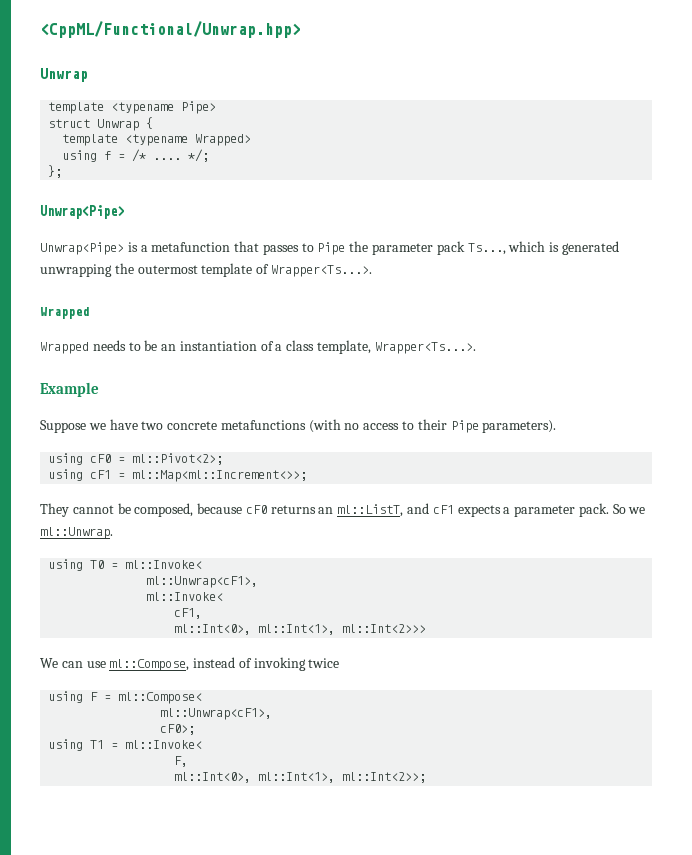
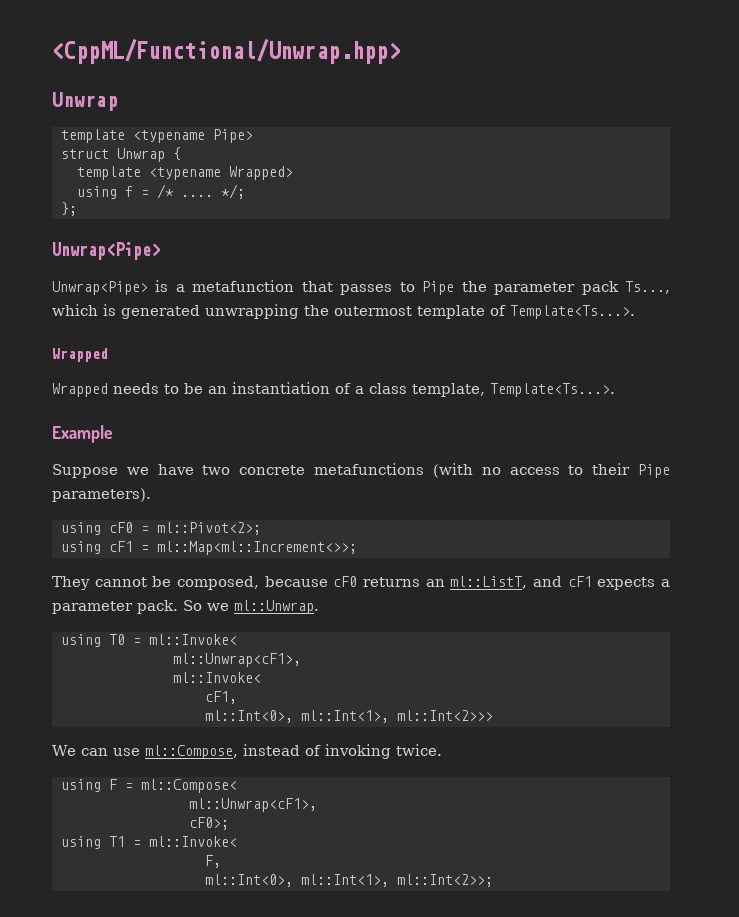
- Unwrap<Pipe> is a metafunction that passes to Pipe the parameter pack Ts..., which is generated unwrapping the outermost template of Wrapper<Ts...>.
+ Unwrap<Pipe> is a metafunction that passes to Pipe the parameter pack Ts..., which is generated unwrapping the outermost template of Template<Ts...>.
- Wrapped needs to be an instantiation of a class template, Wrapper<Ts...>.
+ Wrapped needs to be an instantiation of a class template, Template<Ts...>.
- We can use ml::Compose, instead of invoking twice
+ We can use ml::Compose, instead of invoking twice.

